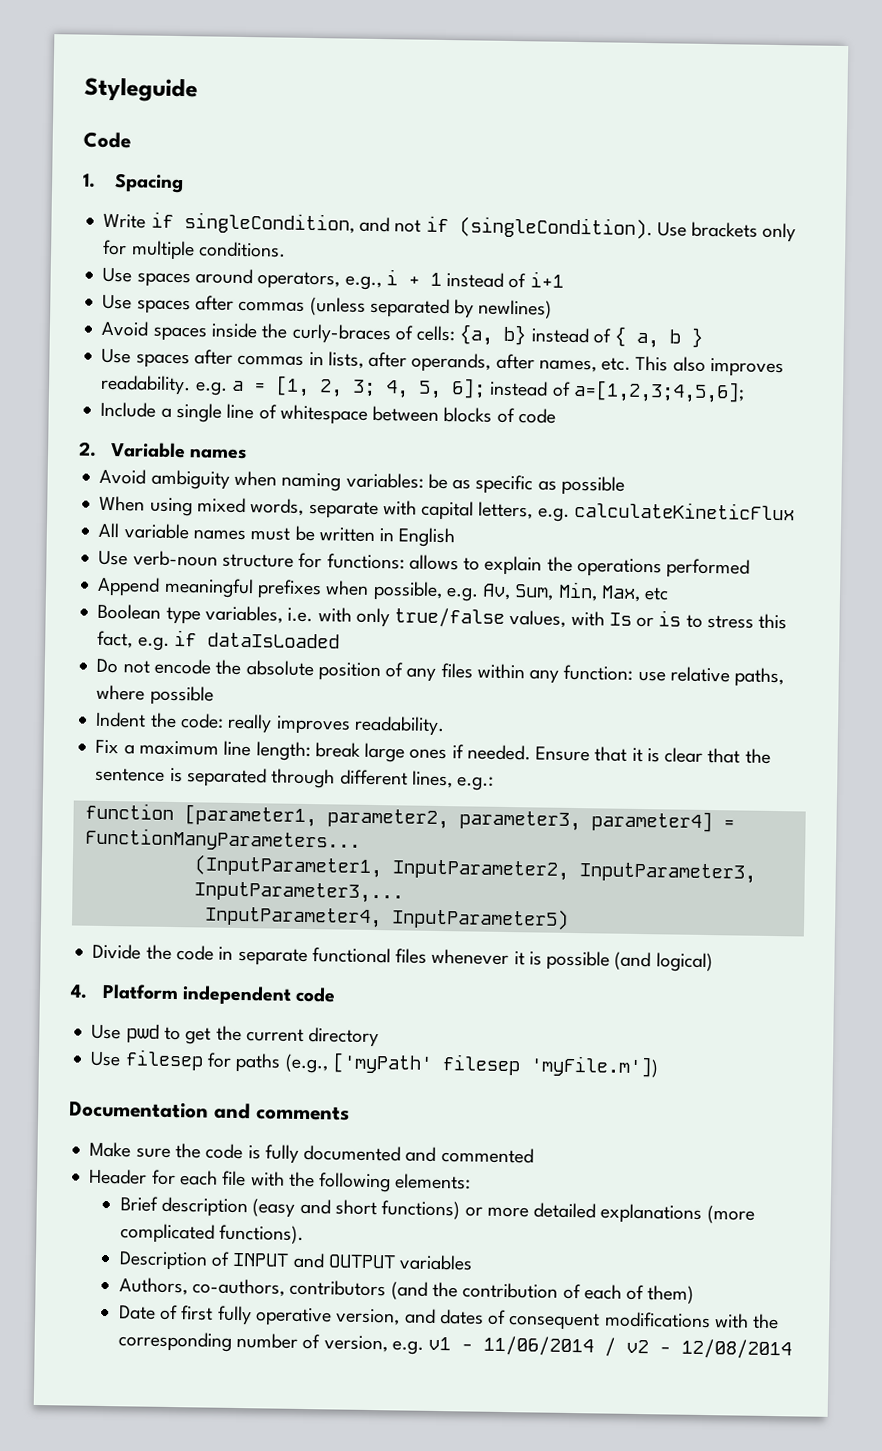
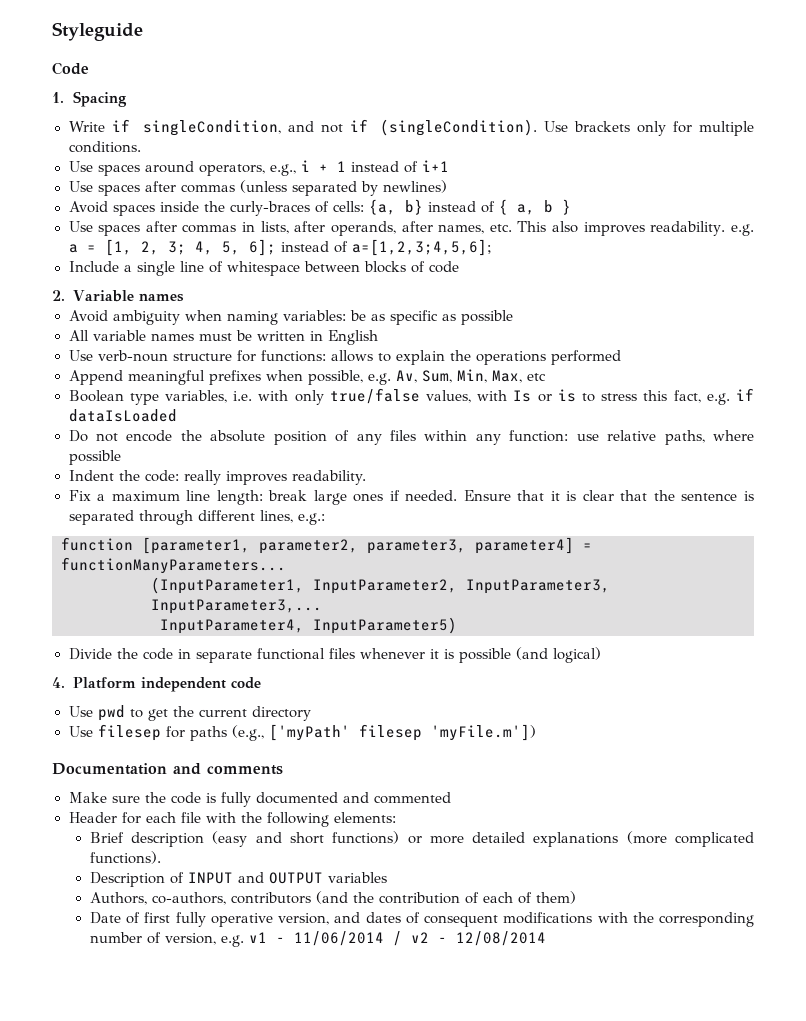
- When using mixed words, separate with capital letters, e.g. calculateKineticFlux
- function [parameter1, parameter2, parameter3, parameter4] = FunctionManyParameters...
+ function [parameter1, parameter2, parameter3, parameter4] = functionManyParameters...

